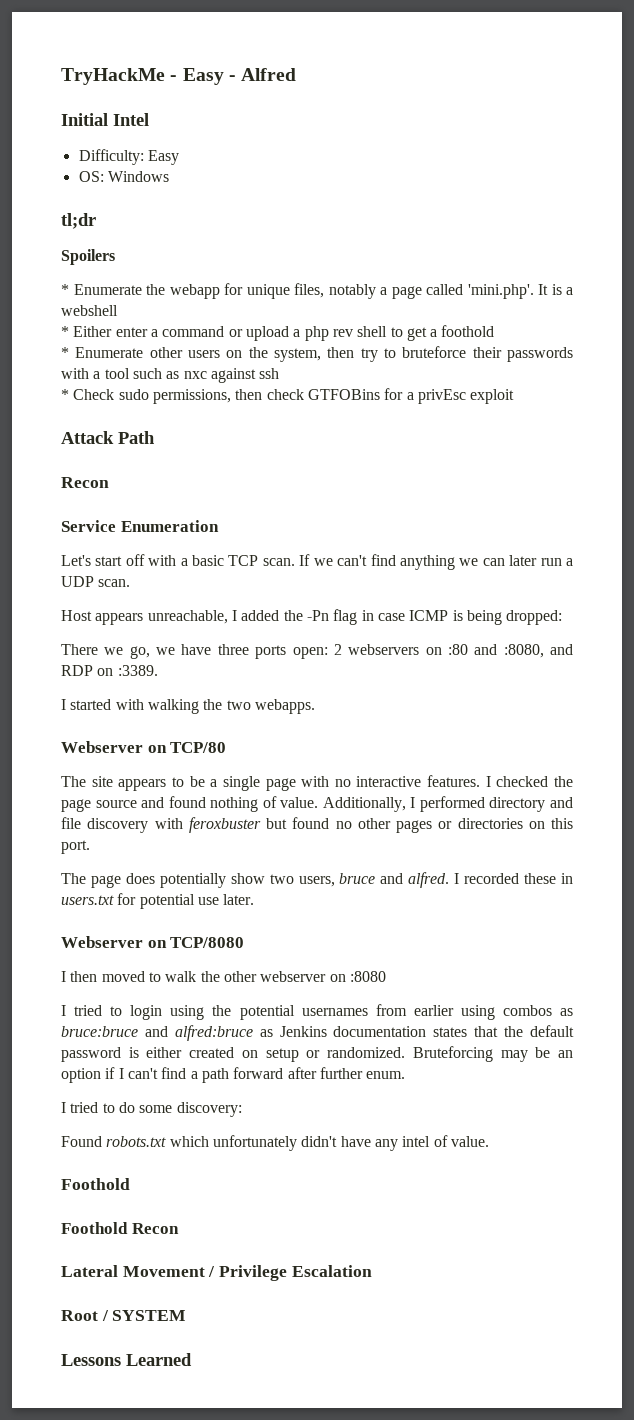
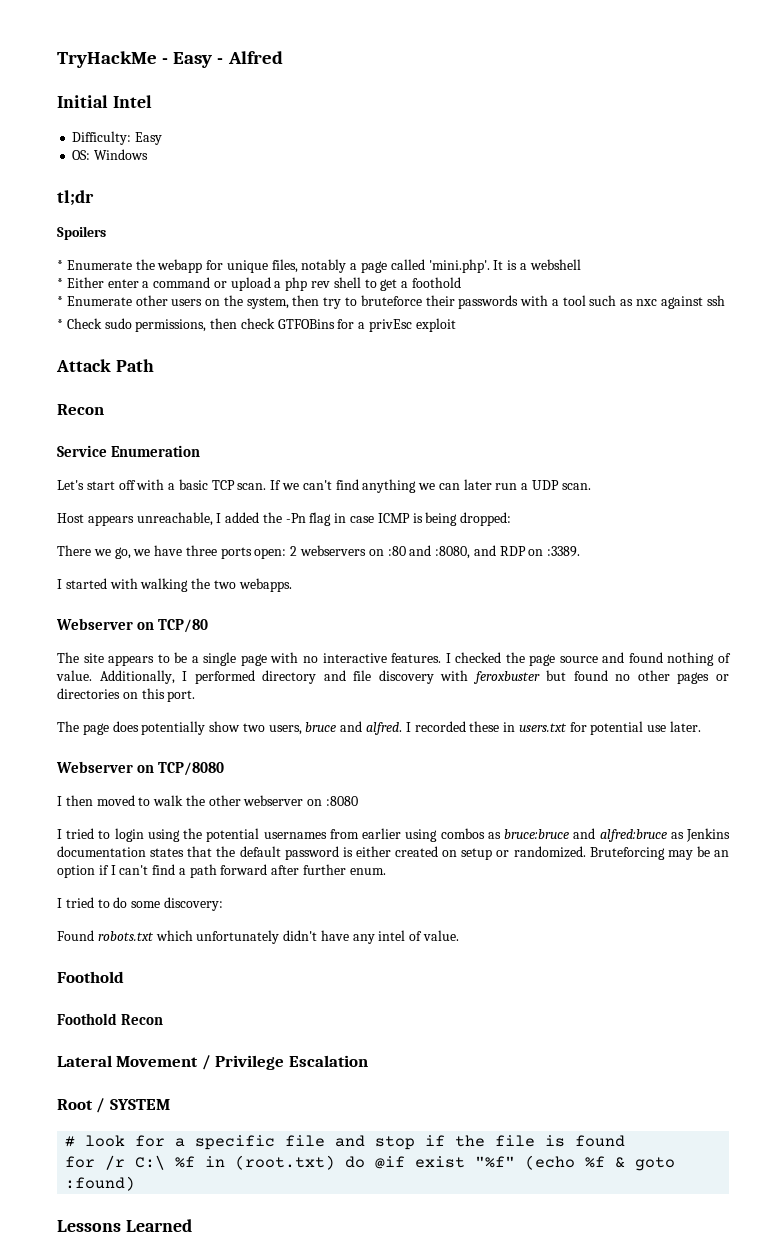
+ # look for a specific file and stop if the file is found
+ for /r C:\ %f in (root.txt) do @if exist "%f" (echo %f & goto :found)

